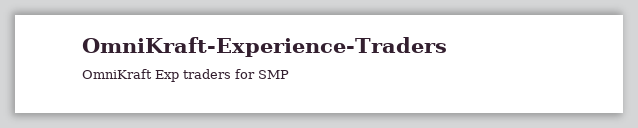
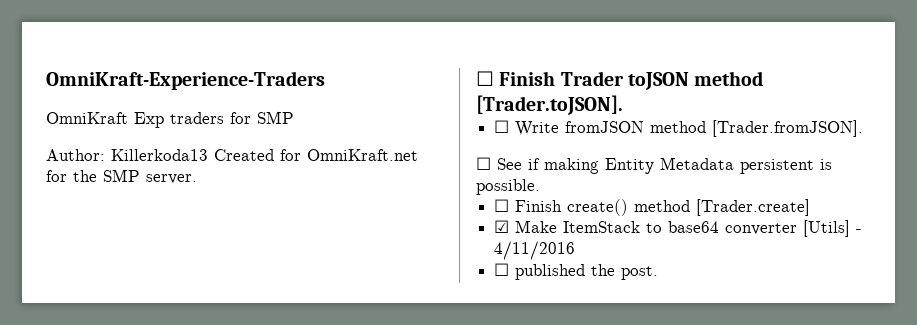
+ Author: Killerkoda13 Created for OmniKraft.net for the SMP server.
+ ☐ Finish Trader toJSON method [Trader.toJSON].
+ ☐ Write fromJSON method [Trader.fromJSON].
+ ☐ See if making Entity Metadata persistent is possible.
+ ☐ Finish create() method [Trader.create]
+ ☑ Make ItemStack to base64 converter [Utils] - 4/11/2016
+ ☐ published the post.

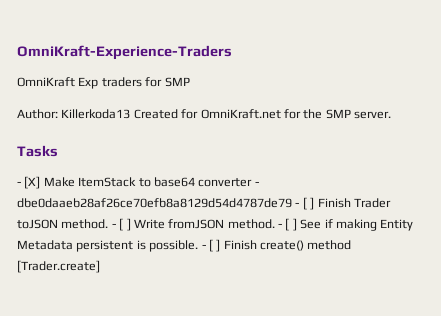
- ☐ Finish Trader toJSON method [Trader.toJSON].
- ☐ Write fromJSON method [Trader.fromJSON].
- ☐ See if making Entity Metadata persistent is possible.
- ☐ Finish create() method [Trader.create]
+ Tasks
+ - [X] Make ItemStack to base64 converter - dbe0daaeb28af26ce70efb8a8129d54d4787de79 - [ ] Finish Trader toJSON method. - [ ] Write fromJSON method. - [ ] See if making Entity Metadata persistent is possible. - [ ] Finish create() method [Trader.create]
- ☑ Make ItemStack to base64 converter [Utils] - 4/11/2016
- ☐ published the post.

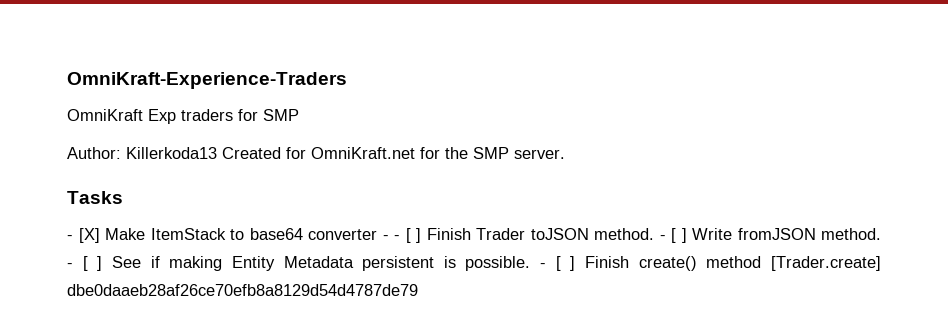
- - [X] Make ItemStack to base64 converter - dbe0daaeb28af26ce70efb8a8129d54d4787de79 - [ ] Finish Trader toJSON method.
+ - [X] Make ItemStack to base64 converter - - [ ] Finish Trader toJSON method.
- - [ ] Finish create() method [Trader.create]
+ - [ ] Finish create() method [Trader.create] dbe0daaeb28af26ce70efb8a8129d54d4787de79

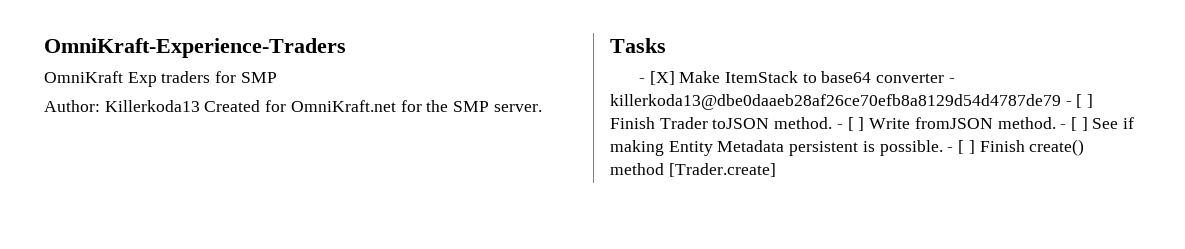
- - [X] Make ItemStack to base64 converter - - [ ] Finish Trader toJSON method.
+ - [X] Make ItemStack to base64 converter - killerkoda13@dbe0daaeb28af26ce70efb8a8129d54d4787de79 - [ ] Finish Trader toJSON method.
- - [ ] Finish create() method [Trader.create] dbe0daaeb28af26ce70efb8a8129d54d4787de79
+ - [ ] Finish create() method [Trader.create]

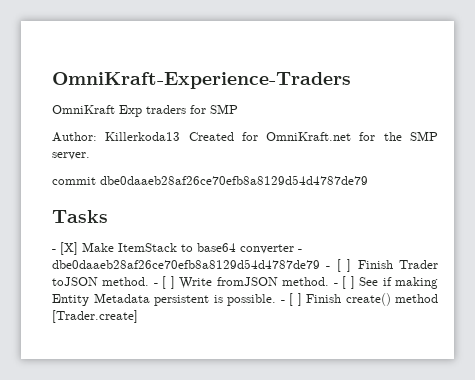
+ commit dbe0daaeb28af26ce70efb8a8129d54d4787de79
- - [X] Make ItemStack to base64 converter - killerkoda13@dbe0daaeb28af26ce70efb8a8129d54d4787de79 - [ ] Finish Trader toJSON method.
+ - [X] Make ItemStack to base64 converter - dbe0daaeb28af26ce70efb8a8129d54d4787de79 - [ ] Finish Trader toJSON method.

